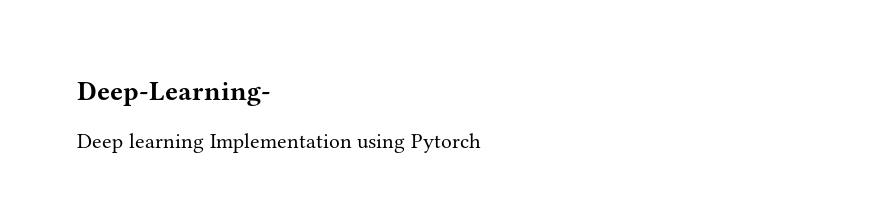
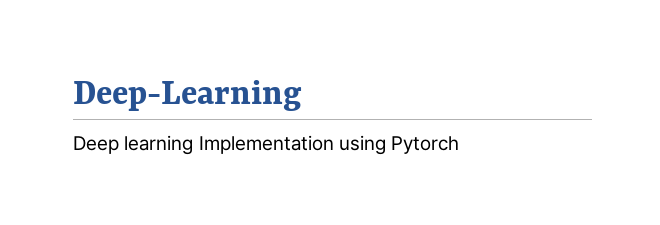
- Deep-Learning-
+ Deep-Learning

